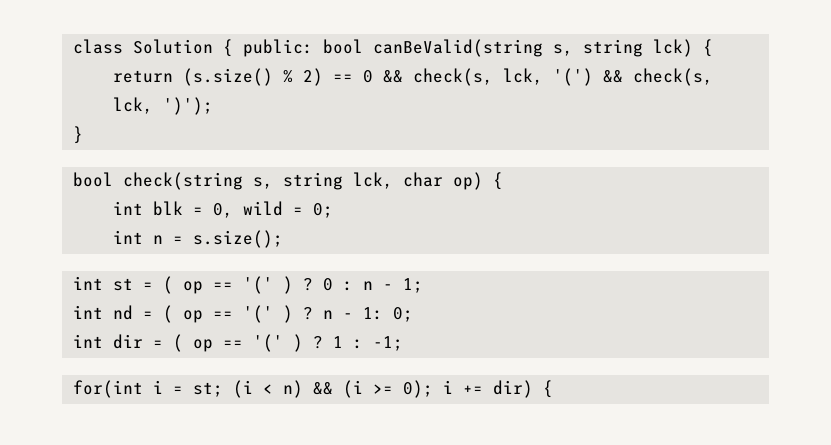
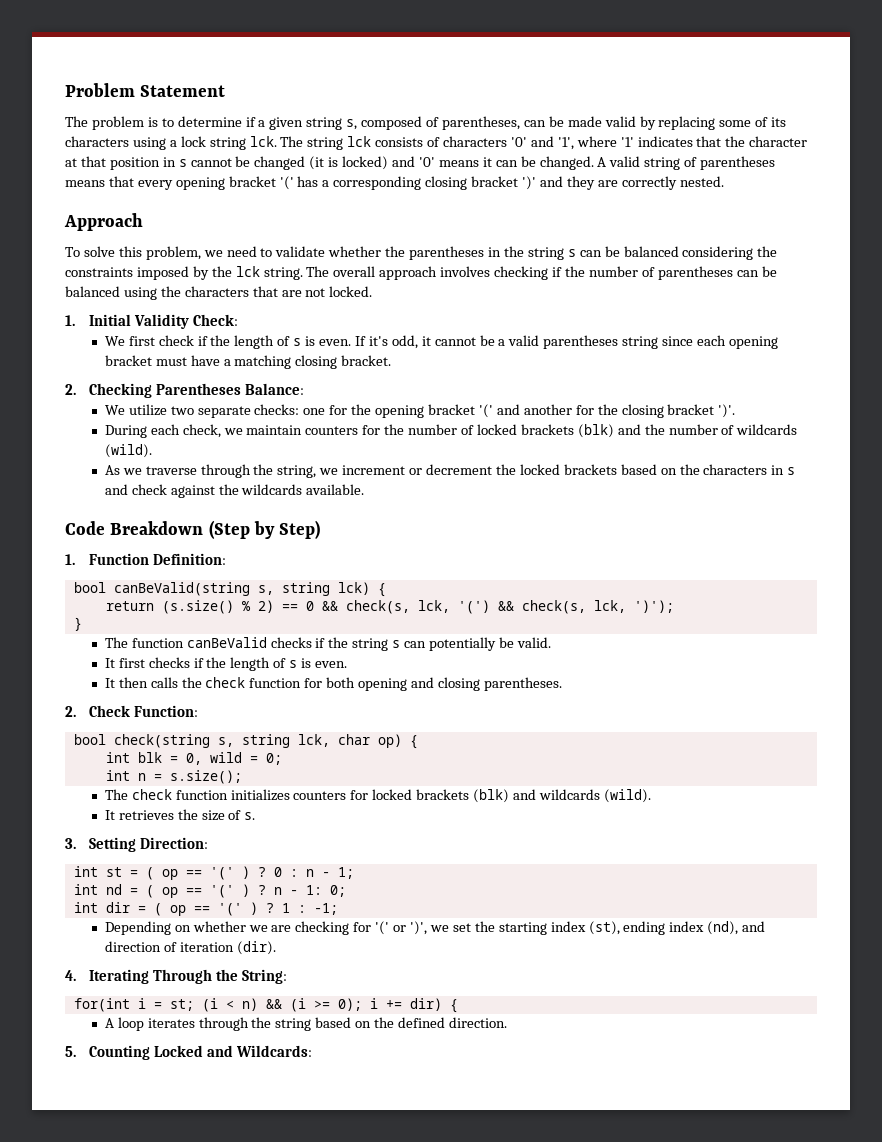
- class Solution { public: bool canBeValid(string s, string lck) {
+ Problem Statement
+ The problem is to determine if a given string s, composed of parentheses, can be made valid by replacing some of its characters using a lock string lck. The string lck consists of characters '0' and '1', where '1' indicates that the character at that position in s cannot be changed (it is locked) and '0' means it can be changed. A valid string of parentheses means that every opening bracket '(' has a corresponding closing bracket ')' and they are correctly nested.
+ Approach
+ To solve this problem, we need to validate whether the parentheses in the string s can be balanced considering the constraints imposed by the lck string. The overall approach involves checking if the number of parentheses can be balanced using the characters that are not locked.
+ 1. Initial Validity Check:
+ We first check if the length of s is even. If it's odd, it cannot be a valid parentheses string since each opening bracket must have a matching closing bracket.
+ 2. Checking Parentheses Balance:
+ We utilize two separate checks: one for the opening bracket '(' and another for the closing bracket ')'.
+ During each check, we maintain counters for the number of locked brackets (blk) and the number of wildcards (wild).
+ As we traverse through the string, we increment or decrement the locked brackets based on the characters in s and check against the wildcards available.
+ Code Breakdown (Step by Step)
+ 1. Function Definition:
+ bool canBeValid(string s, string lck) {
+ The function canBeValid checks if the string s can potentially be valid.
+ It first checks if the length of s is even.
+ It then calls the check function for both opening and closing parentheses.
+ 2. Check Function:
+ The check function initializes counters for locked brackets (blk) and wildcards (wild).
+ It retrieves the size of s.
+ 3. Setting Direction:
+ Depending on whether we are checking for '(' or ')', we set the starting index (st), ending index (nd), and direction of iteration (dir).
+ 4. Iterating Through the String:
+ A loop iterates through the string based on the defined direction.
+ 5. Counting Locked and Wildcards:

